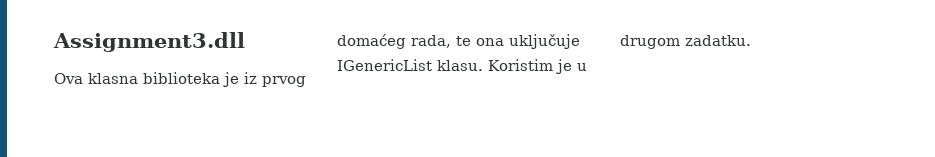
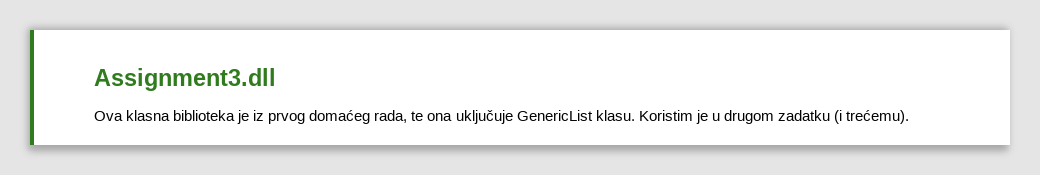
- Ova klasna biblioteka je iz prvog domaćeg rada, te ona uključuje IGenericList klasu.
+ Ova klasna biblioteka je iz prvog domaćeg rada, te ona uključuje GenericList klasu.
- Koristim je u drugom zadatku.
+ Koristim je u drugom zadatku (i trećemu).

